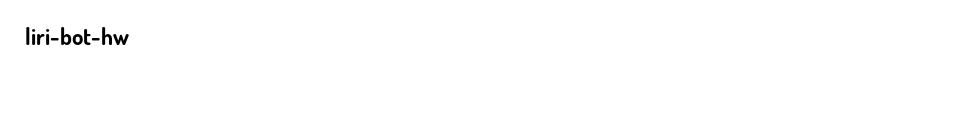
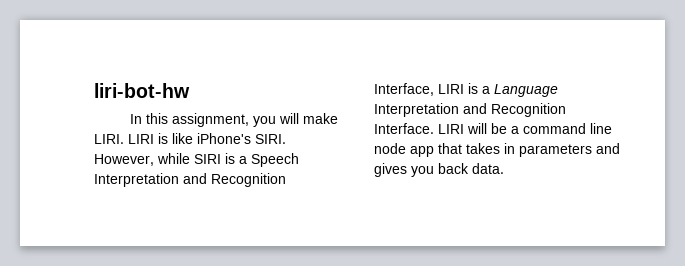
+ In this assignment, you will make LIRI. LIRI is like iPhone's SIRI. However, while SIRI is a Speech Interpretation and Recognition Interface, LIRI is a Language Interpretation and Recognition Interface. LIRI will be a command line node app that takes in parameters and gives you back data.

